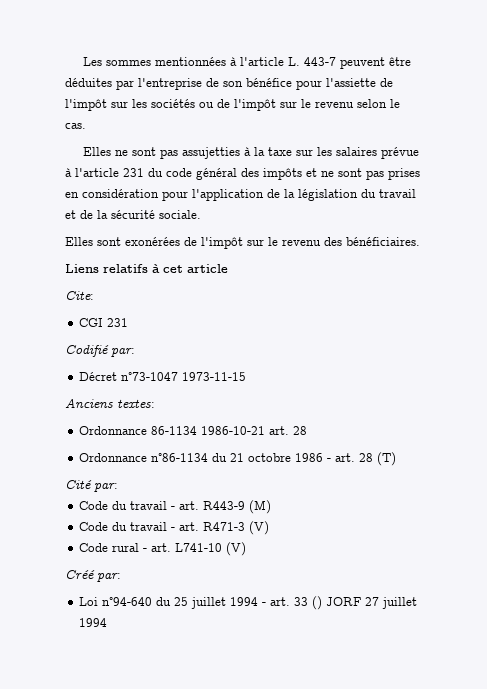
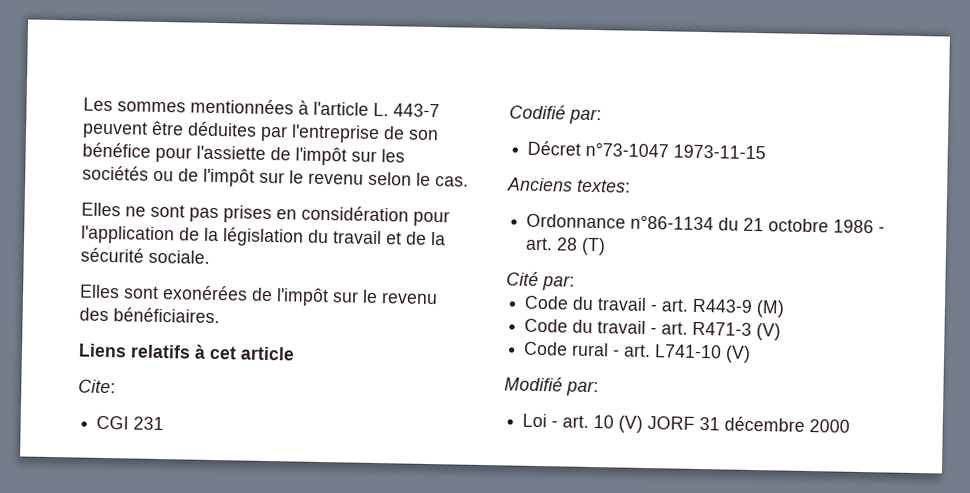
- Elles ne sont pas assujetties à la taxe sur les salaires prévue à l'article 231 du code général des impôts et ne sont pas prises en considération pour l'application de la législation du travail et de la sécurité sociale.
+ Elles ne sont pas prises en considération pour l'application de la législation du travail et de la sécurité sociale.
- Ordonnance 86-1134 1986-10-21 art. 28
- Créé par:
+ Modifié par:
- Loi n°94-640 du 25 juillet 1994 - art. 33 () JORF 27 juillet 1994
+ Loi - art. 10 (V) JORF 31 décembre 2000

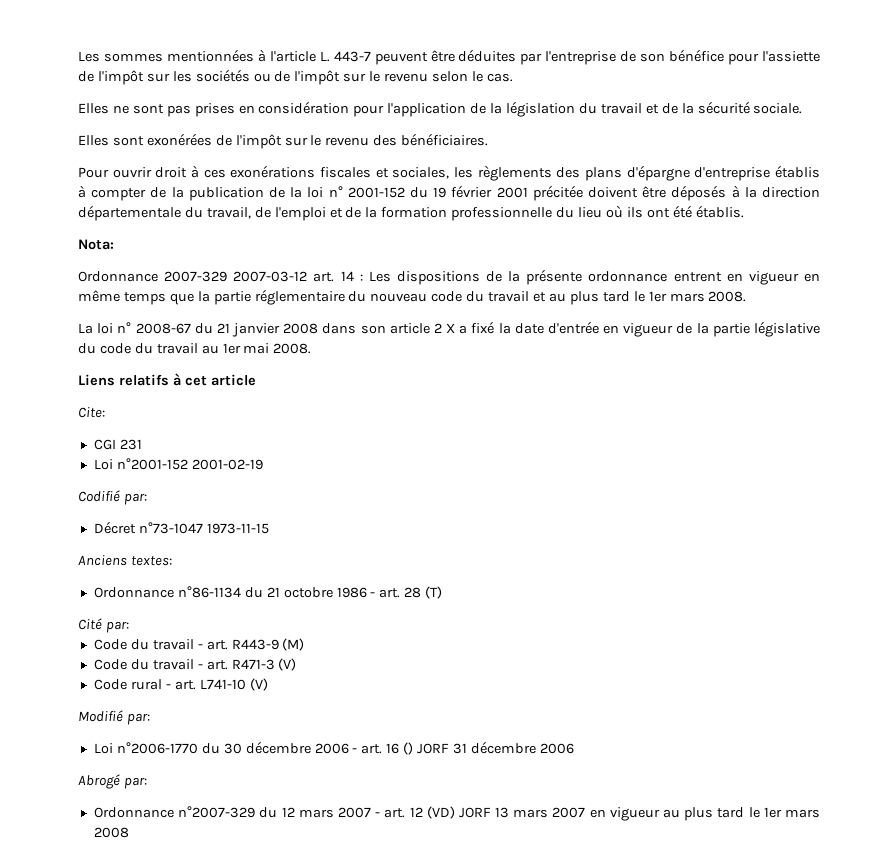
+ Pour ouvrir droit à ces exonérations fiscales et sociales, les règlements des plans d'épargne d'entreprise établis à compter de la publication de la loi n° 2001-152 du 19 février 2001 précitée doivent être déposés à la direction départementale du travail, de l'emploi et de la formation professionnelle du lieu où ils ont été établis.
+ Nota:
+ Ordonnance 2007-329 2007-03-12 art. 14 : Les dispositions de la présente ordonnance entrent en vigueur en même temps que la partie réglementaire du nouveau code du travail et au plus tard le 1er mars 2008.
+ La loi n° 2008-67 du 21 janvier 2008 dans son article 2 X a fixé la date d'entrée en vigueur de la partie législative du code du travail au 1er mai 2008.
+ Loi n°2001-152 2001-02-19
- Loi - art. 10 (V) JORF 31 décembre 2000
+ Loi n°2006-1770 du 30 décembre 2006 - art. 16 () JORF 31 décembre 2006
+ Abrogé par:
+ Ordonnance n°2007-329 du 12 mars 2007 - art. 12 (VD) JORF 13 mars 2007 en vigueur au plus tard le 1er mars 2008

